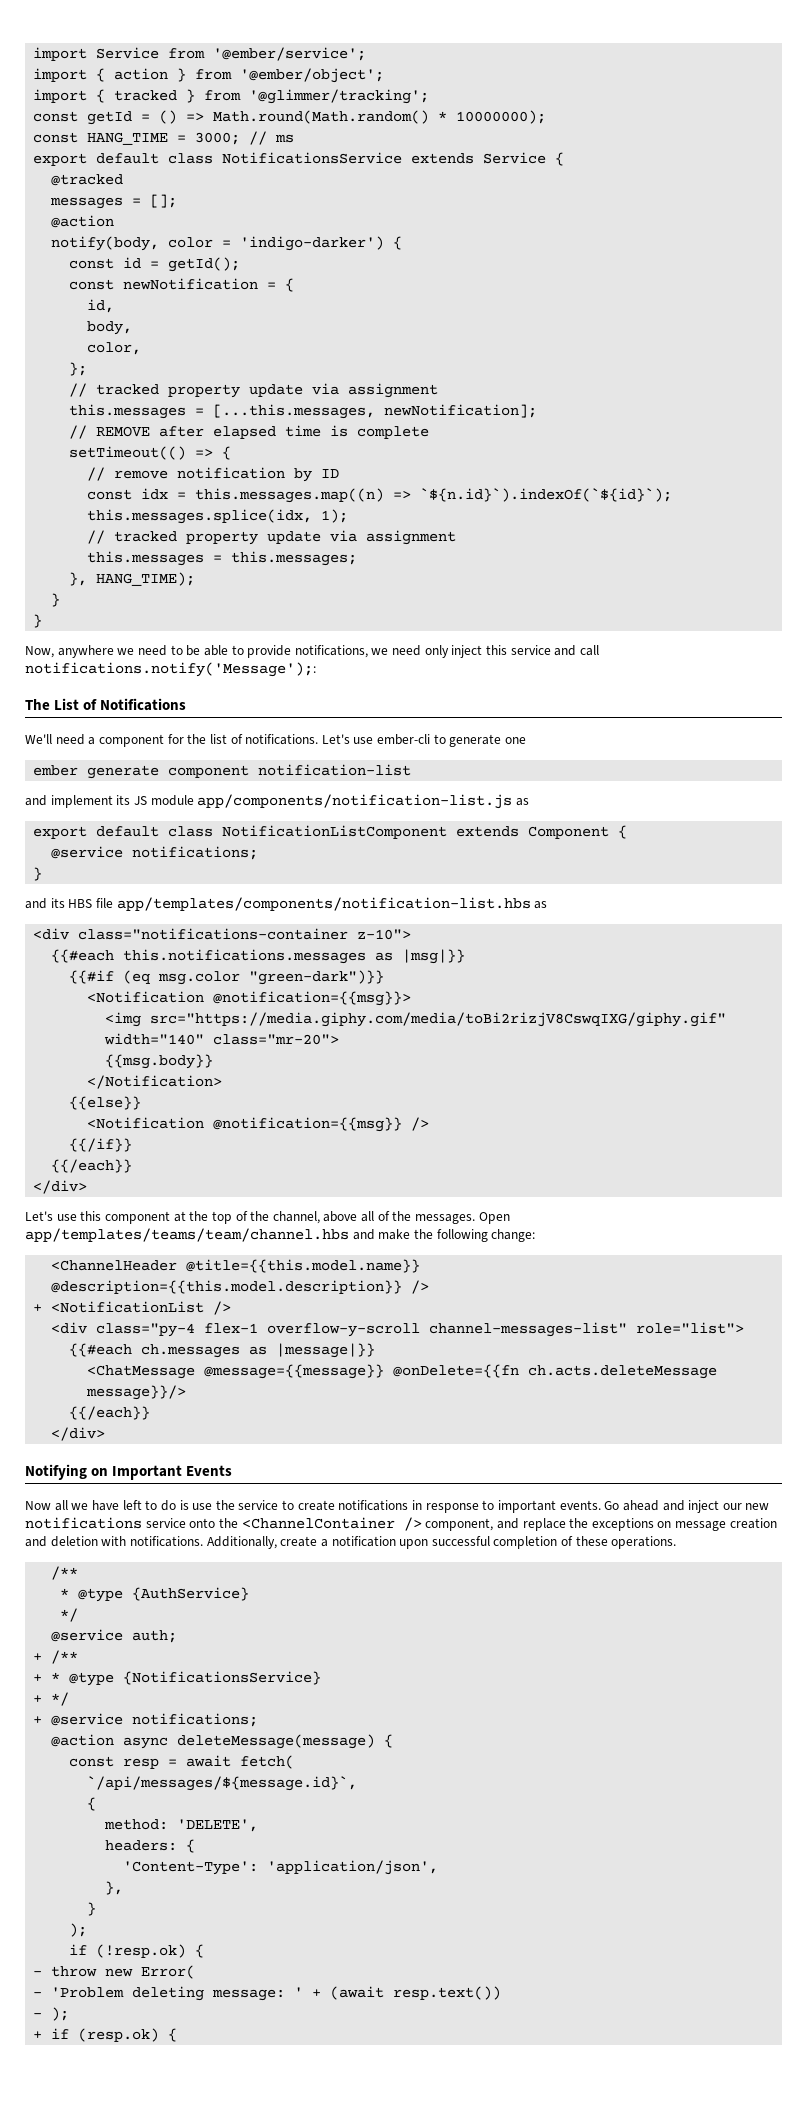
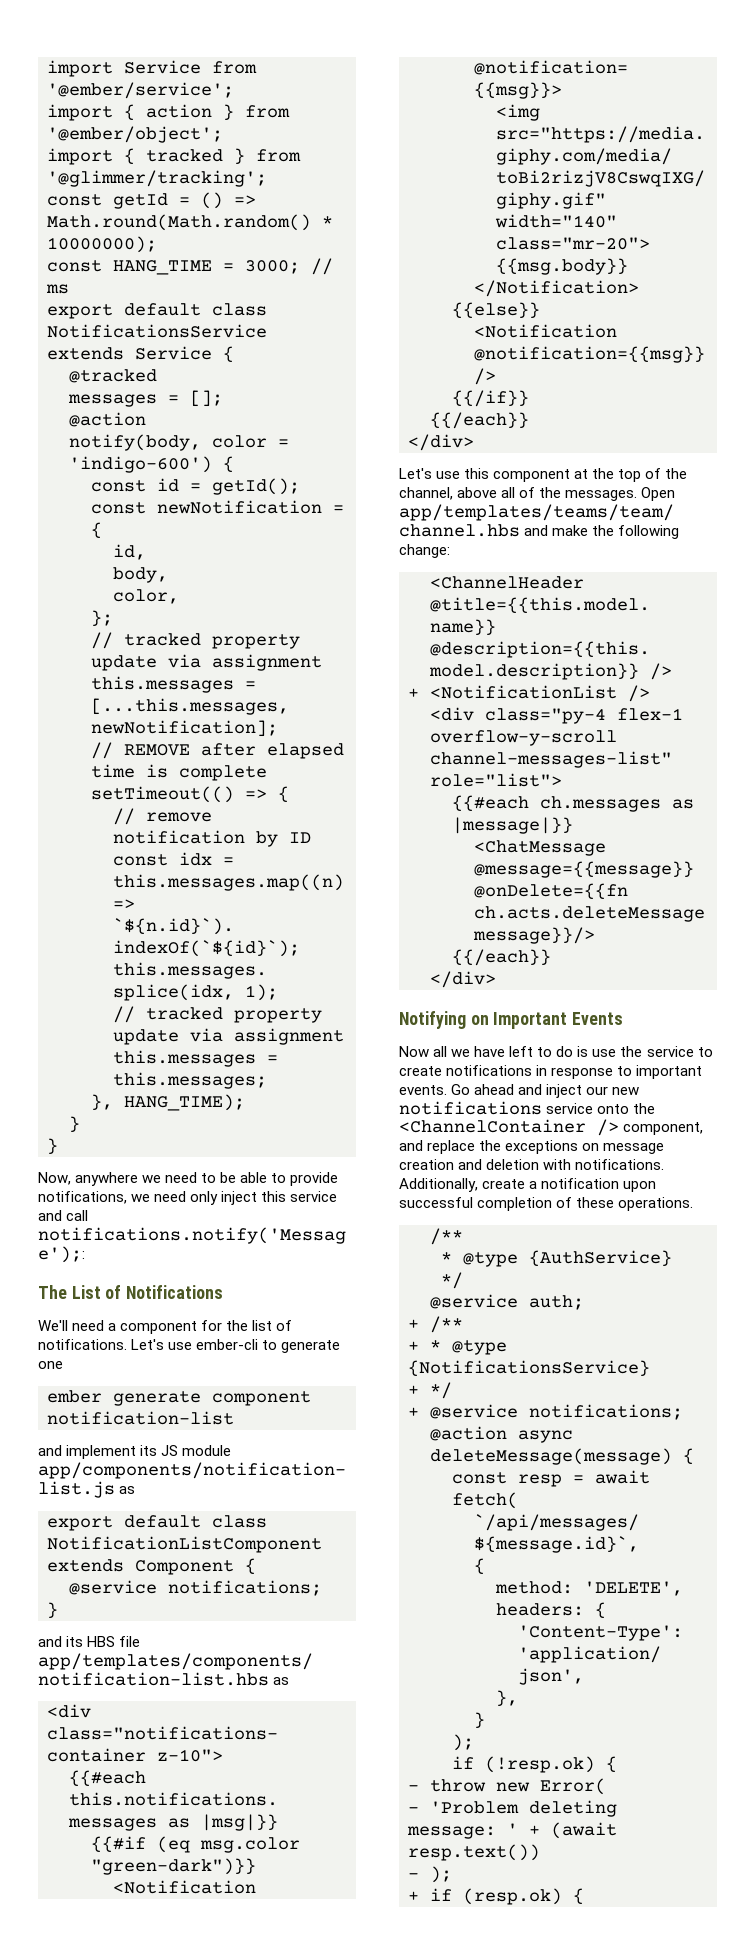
- notify(body, color = 'indigo-darker') {
+ notify(body, color = 'indigo-600') {

